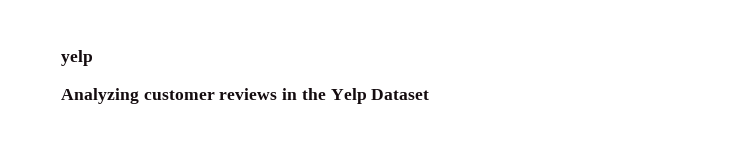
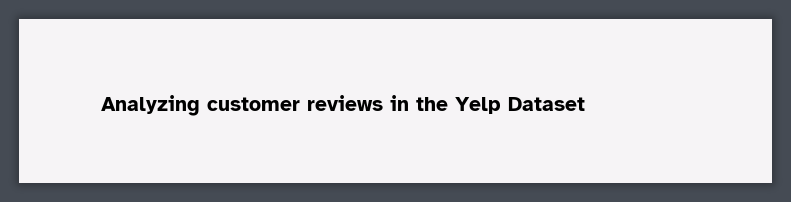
- yelp

